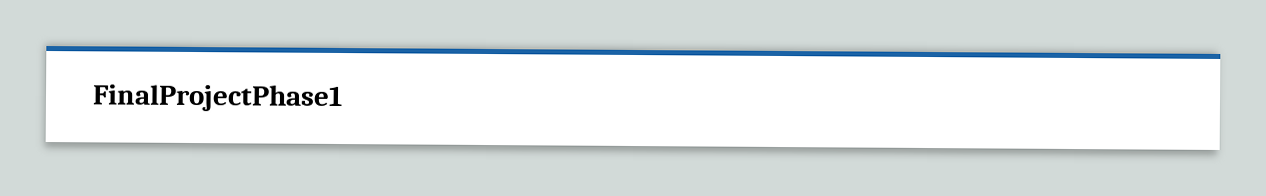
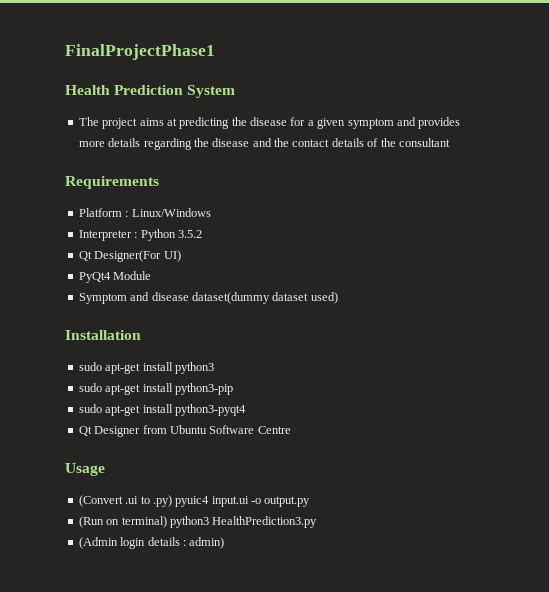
+ Health Prediction System
+ The project aims at predicting the disease for a given symptom and provides more details regarding the disease and the contact details of the consultant
+ Requirements
+ Platform : Linux/Windows
+ Interpreter : Python 3.5.2
+ Qt Designer(For UI)
+ PyQt4 Module
+ Symptom and disease dataset(dummy dataset used)
+ Installation
+ sudo apt-get install python3
+ sudo apt-get install python3-pip
+ sudo apt-get install python3-pyqt4
+ Qt Designer from Ubuntu Software Centre
+ Usage
+ (Convert .ui to .py) pyuic4 input.ui -o output.py
+ (Run on terminal) python3 HealthPrediction3.py
+ (Admin login details : admin)

